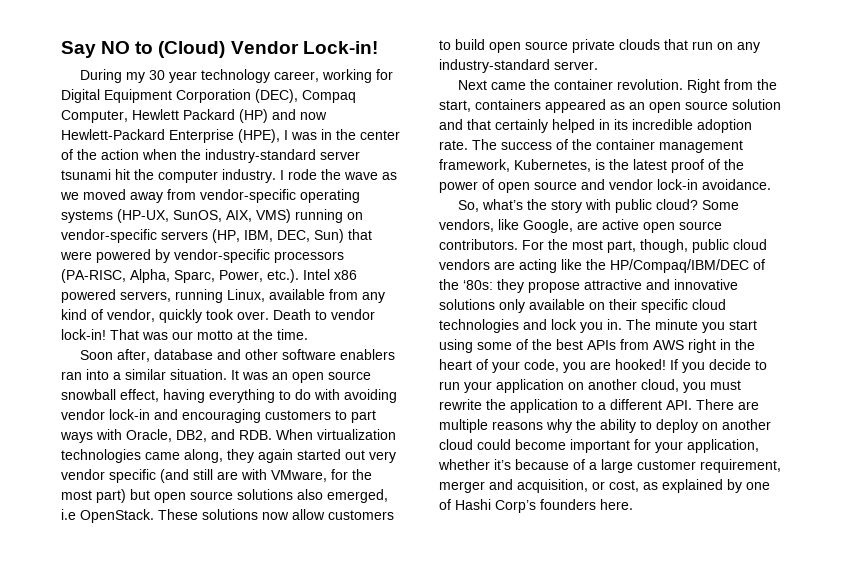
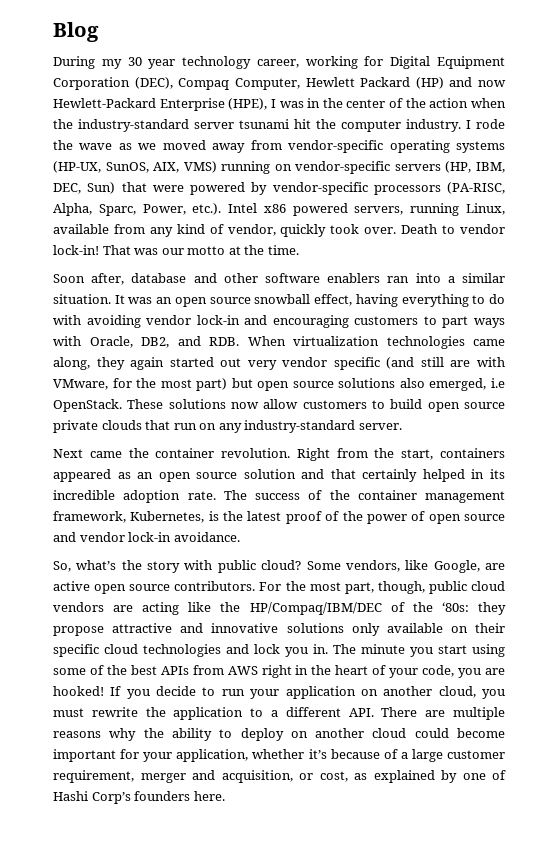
- Say NO to (Cloud) Vendor Lock-in!
+ Blog

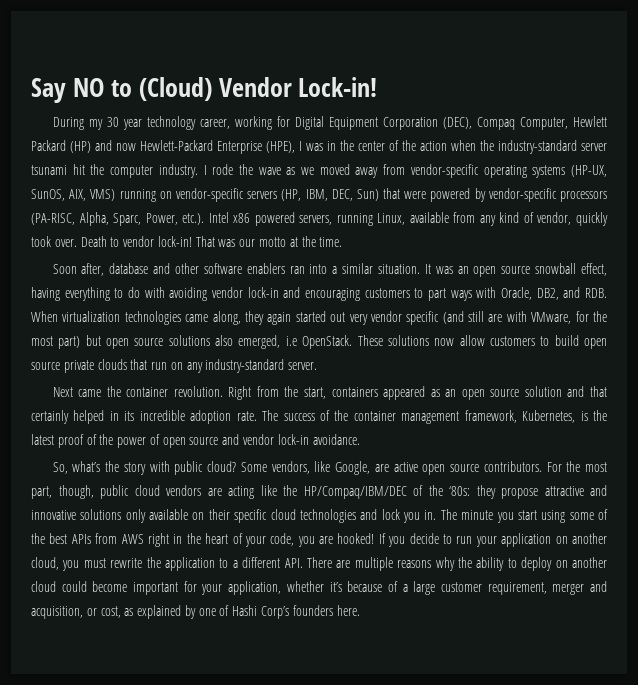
- Blog
+ Say NO to (Cloud) Vendor Lock-in!

